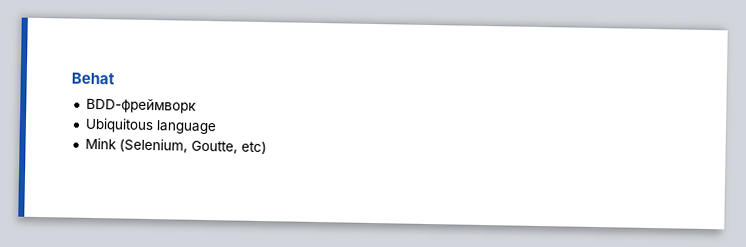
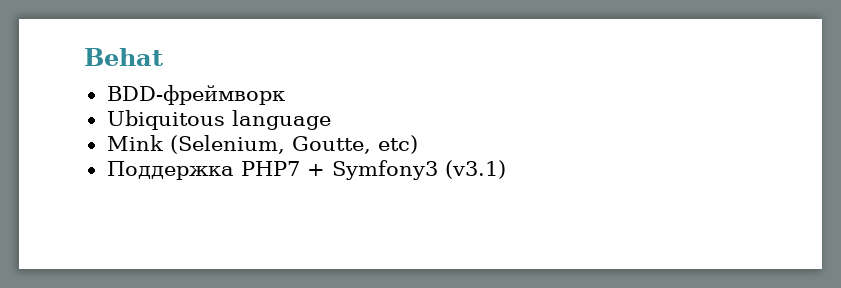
+ Поддержка PHP7 + Symfony3 (v3.1)

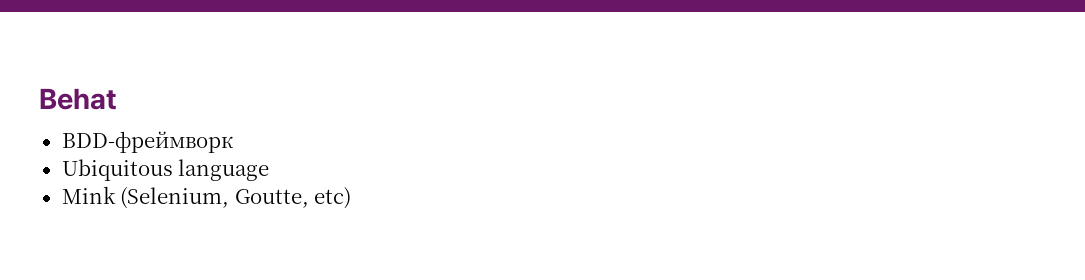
- Поддержка PHP7 + Symfony3 (v3.1)

